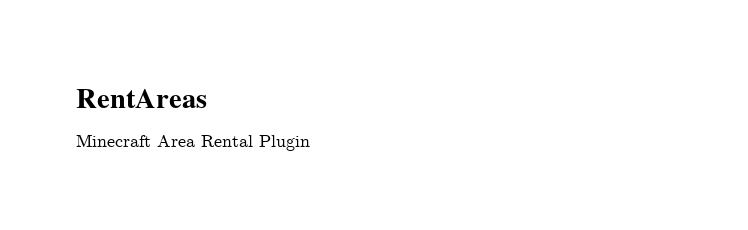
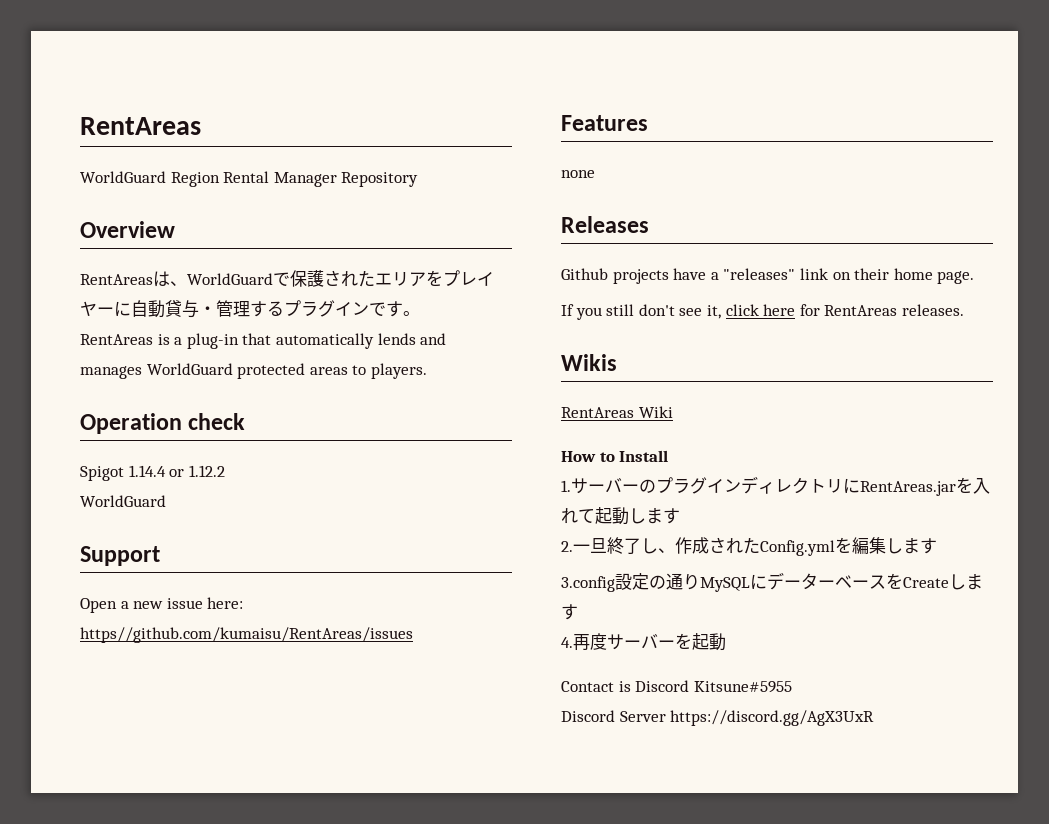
- Minecraft Area Rental Plugin
+ WorldGuard Region Rental Manager Repository
+ Overview
+ RentAreasは、WorldGuardで保護されたエリアをプレイヤーに自動貸与・管理するプラグインです。
+ RentAreas is a plug-in that automatically lends and manages WorldGuard protected areas to players.
+ Operation check
+ Spigot 1.14.4 or 1.12.2
+ WorldGuard
+ Support
+ Open a new issue here: https//github.com/kumaisu/RentAreas/issues
+ Features
+ none
+ Releases
+ Github projects have a "releases" link on their home page.
+ If you still don't see it, click here for RentAreas releases.
+ Wikis
+ RentAreas Wiki
+ How to Install
+ 1.サーバーのプラグインディレクトリにRentAreas.jarを入れて起動します
+ 2.一旦終了し、作成されたConfig.ymlを編集します
+ 3.config設定の通りMySQLにデーターベースをCreateします
+ 4.再度サーバーを起動
+ Contact is Discord Kitsune#5955
+ Discord Server https://discord.gg/AgX3UxR

